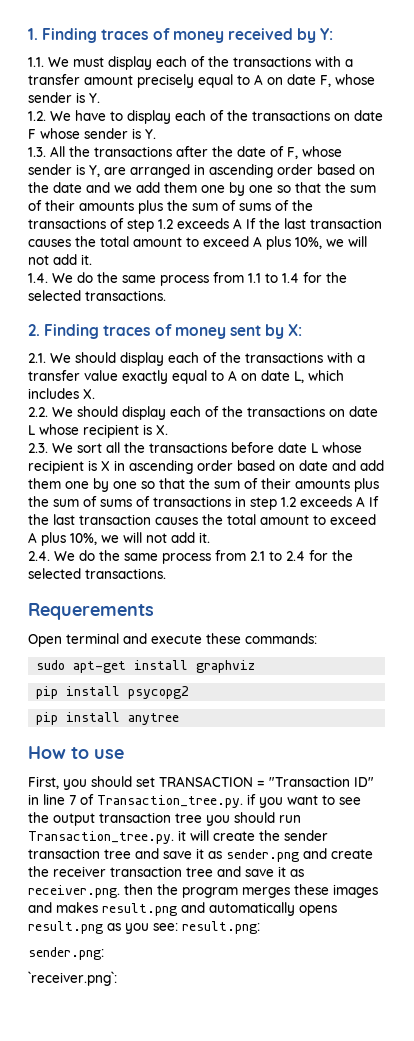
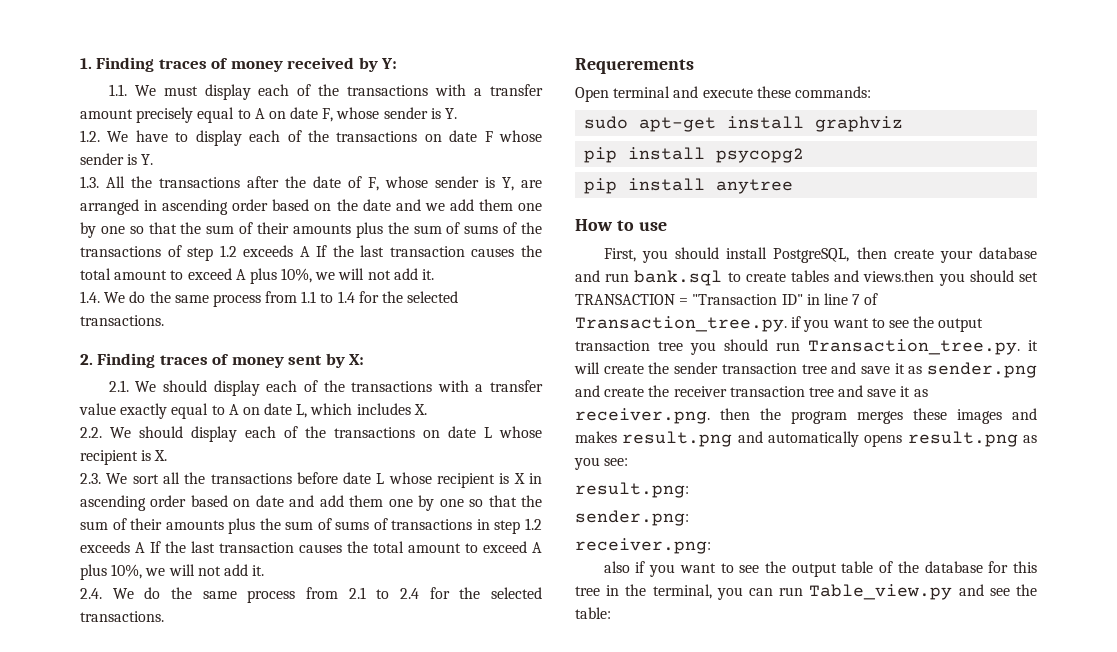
- First, you should set TRANSACTION = "Transaction ID" in line 7 of Transaction_tree.py. if you want to see the output transaction tree you should run Transaction_tree.py. it will create the sender transaction tree and save it as sender.png and create the receiver transaction tree and save it as receiver.png. then the program merges these images and makes result.png and automatically opens result.png as you see: result.png:
+ First, you should install PostgreSQL, then create your database and run bank.sql to create tables and views.then you should set TRANSACTION = "Transaction ID" in line 7 of Transaction_tree.py. if you want to see the output transaction tree you should run Transaction_tree.py. it will create the sender transaction tree and save it as sender.png and create the receiver transaction tree and save it as receiver.png. then the program merges these images and makes result.png and automatically opens result.png as you see:
+ result.png:
- `receiver.png`:
+ receiver.png:
+ also if you want to see the output table of the database for this tree in the terminal, you can run Table_view.py and see the table:

